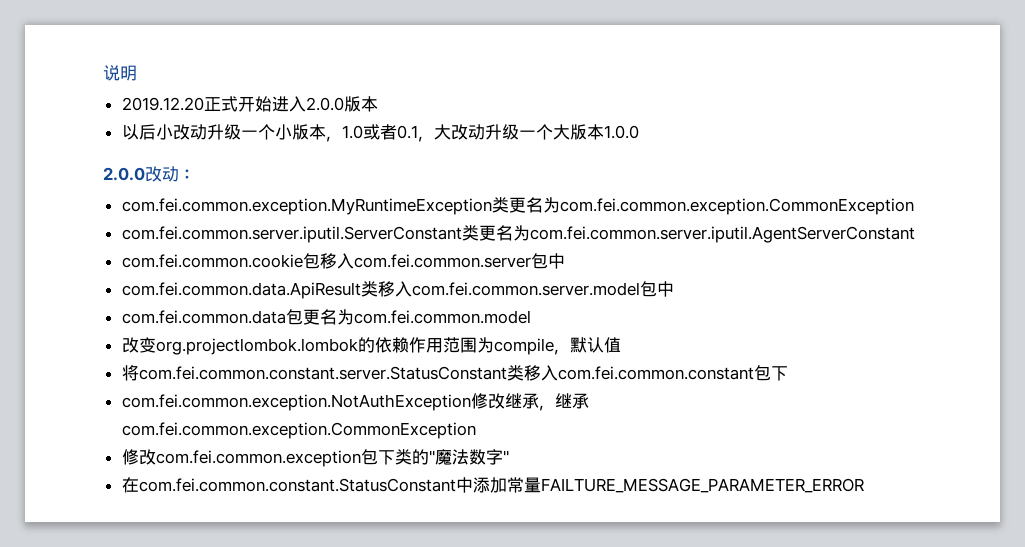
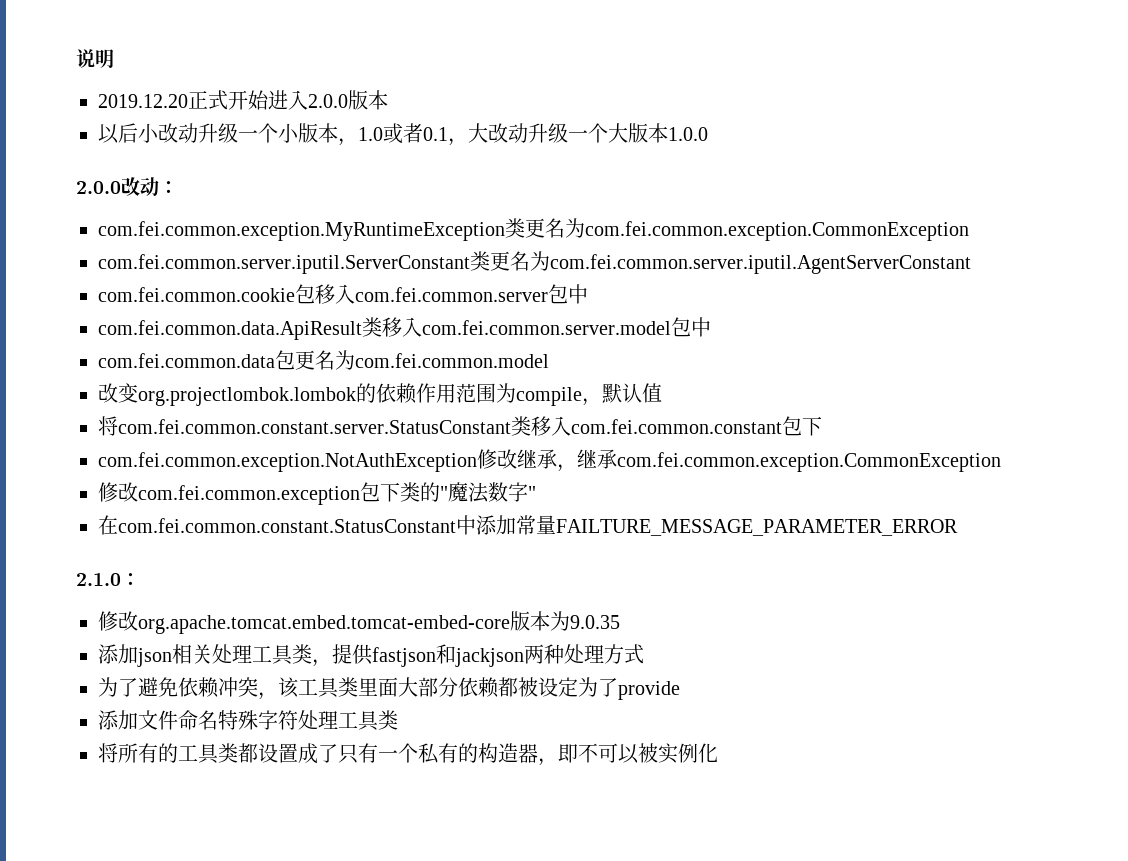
+ 2.1.0：
+ 修改org.apache.tomcat.embed.tomcat-embed-core版本为9.0.35
+ 添加json相关处理工具类，提供fastjson和jackjson两种处理方式
+ 为了避免依赖冲突，该工具类里面大部分依赖都被设定为了provide
+ 添加文件命名特殊字符处理工具类
+ 将所有的工具类都设置成了只有一个私有的构造器，即不可以被实例化

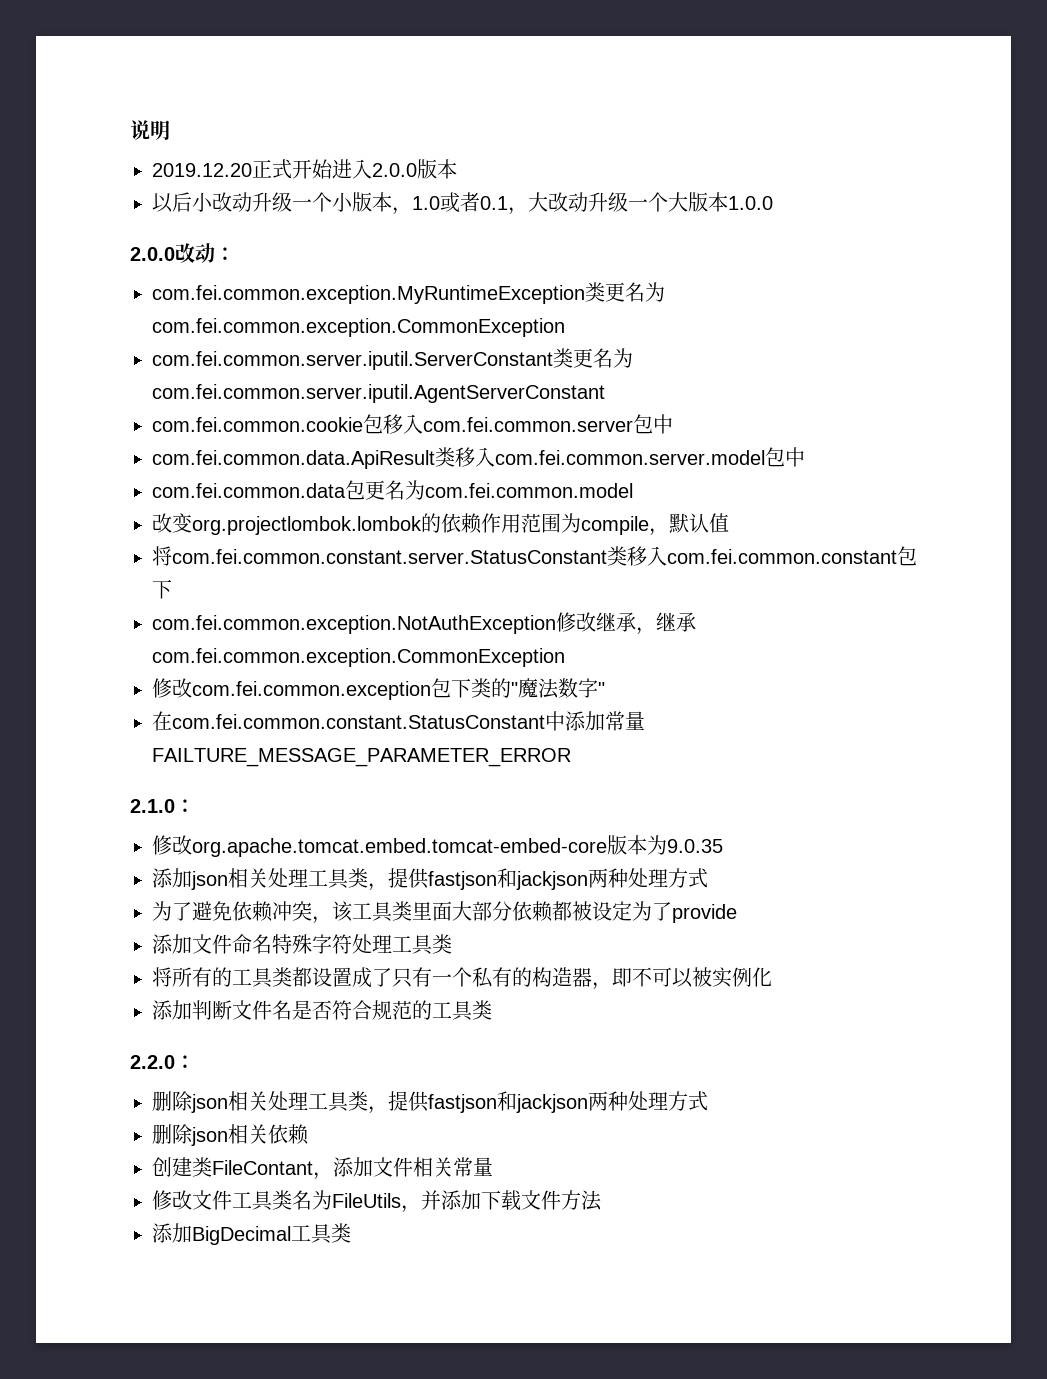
+ 添加判断文件名是否符合规范的工具类
+ 2.2.0：
+ 删除json相关处理工具类，提供fastjson和jackjson两种处理方式
+ 删除json相关依赖
+ 创建类FileContant，添加文件相关常量
+ 修改文件工具类名为FileUtils，并添加下载文件方法
+ 添加BigDecimal工具类

